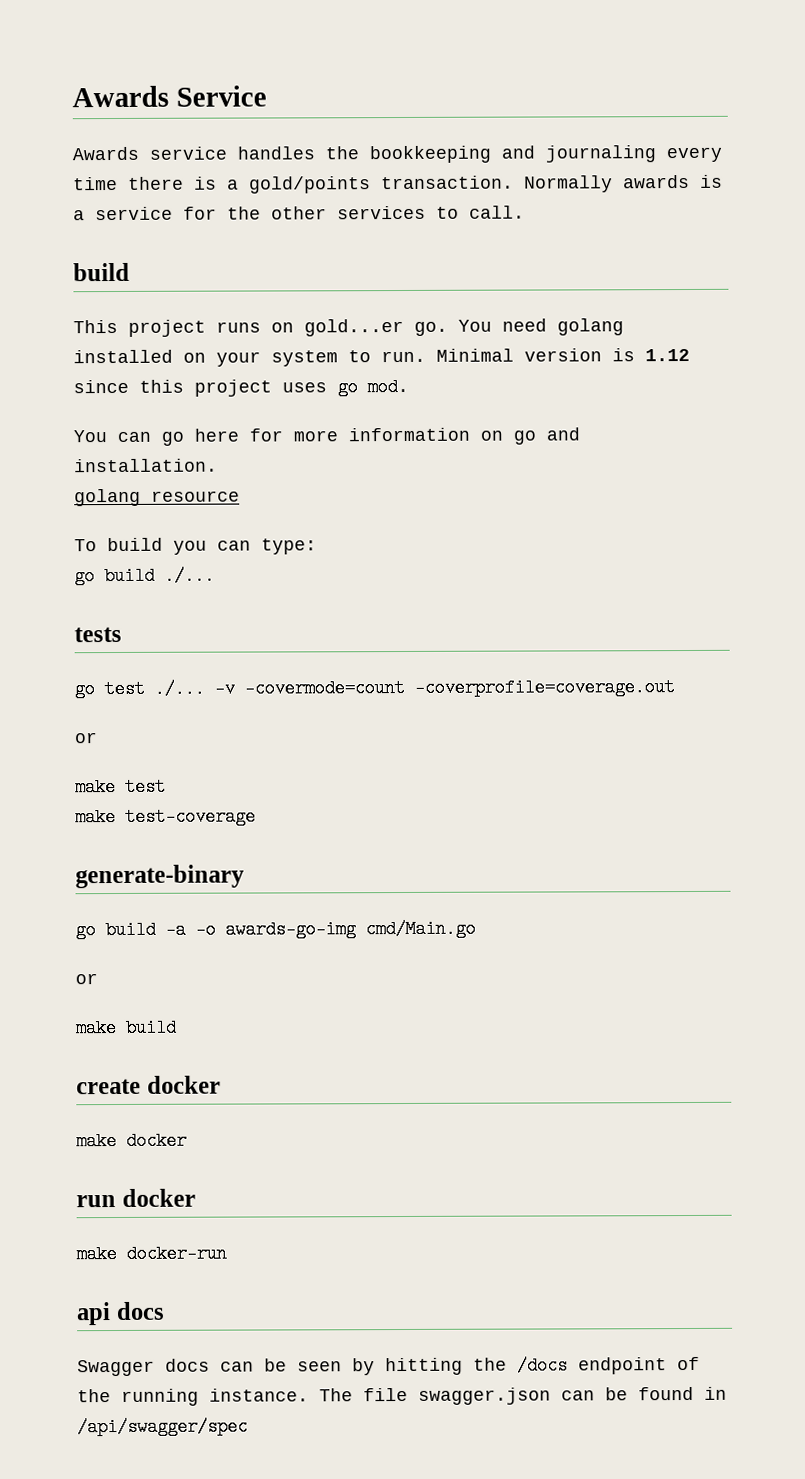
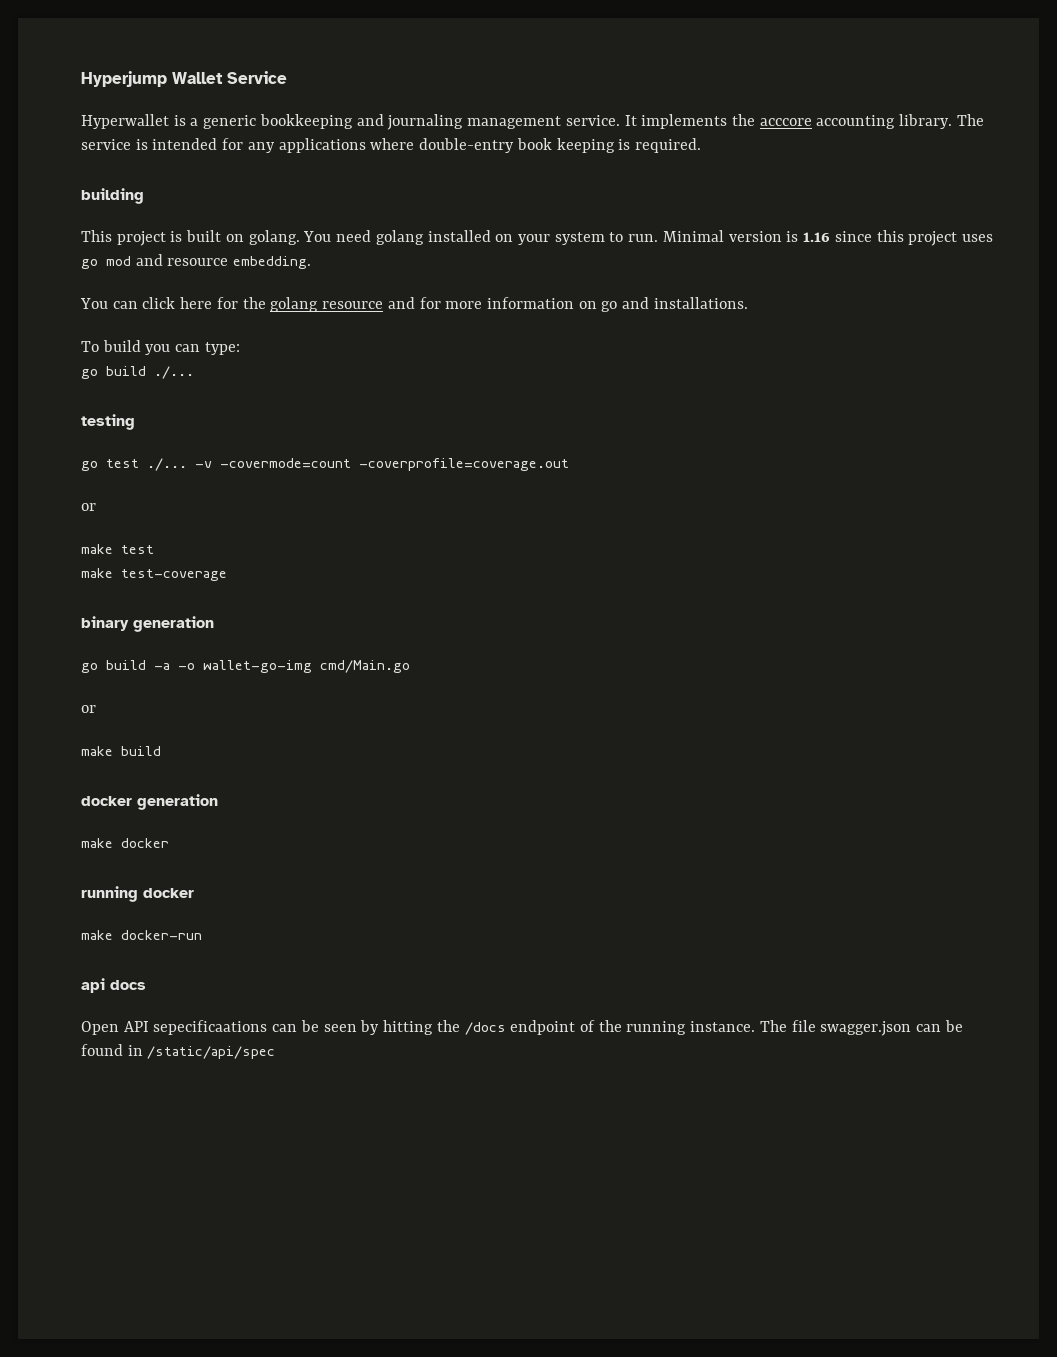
- Awards Service
+ Hyperjump Wallet Service
- Awards service handles the bookkeeping and journaling every time there is a gold/points transaction. Normally awards is a service for the other services to call.
- build
- This project runs on gold...er go.
+ Hyperwallet is a generic bookkeeping and journaling management service. It implements the acccore accounting library. The service is intended for any applications where double-entry book keeping is required.
+ building
+ This project is built on golang.
- Minimal version is 1.12 since this project uses go mod.
+ Minimal version is 1.16 since this project uses go mod and resource embedding.
- You can go here for more information on go and installation.
- golang resource
+ You can click here for the golang resource and for more information on go and installations.
- tests
+ testing
- generate-binary
+ binary generation
- go build -a -o awards-go-img cmd/Main.go
+ go build -a -o wallet-go-img cmd/Main.go
- create docker
+ docker generation
- run docker
+ running docker
- Swagger docs can be seen by hitting the /docs endpoint of the running instance.
+ Open API sepecificaations can be seen by hitting the /docs endpoint of the running instance.
- The file swagger.json can be found in /api/swagger/spec
+ The file swagger.json can be found in /static/api/spec

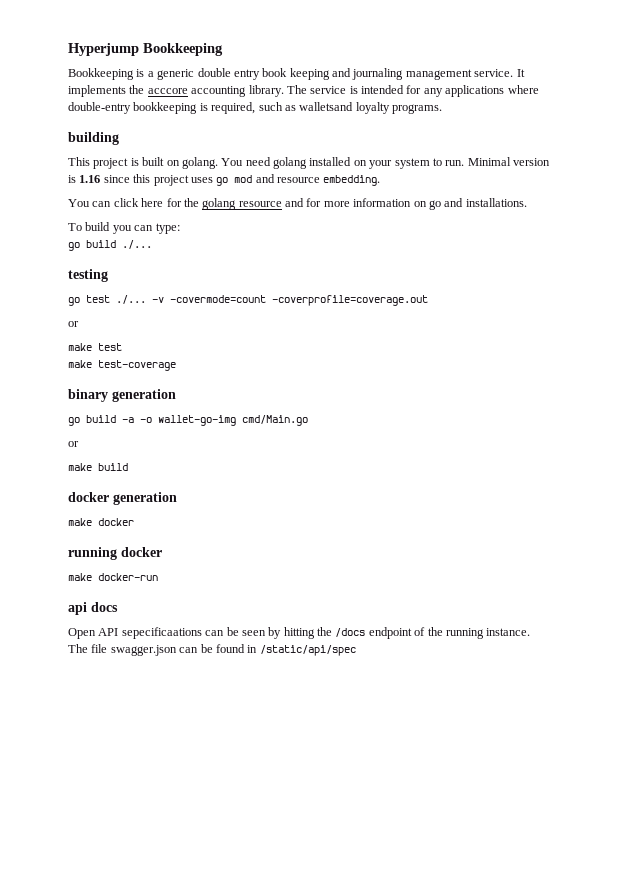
- Hyperjump Wallet Service
- Hyperwallet is a generic bookkeeping and journaling management service.
+ Hyperjump Bookkeeping
+ Bookkeeping is a generic double entry book keeping and journaling management service.
- The service is intended for any applications where double-entry book keeping is required.
+ The service is intended for any applications where double-entry bookkeeping is required, such as walletsand loyalty programs.

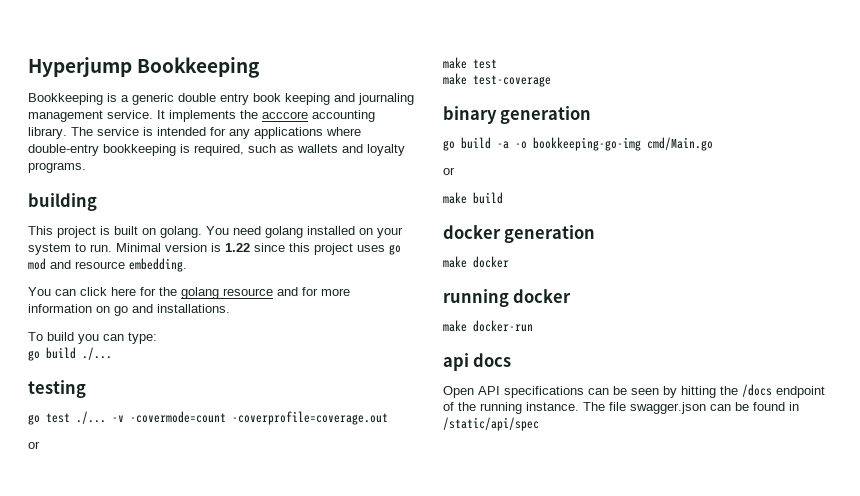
- The service is intended for any applications where double-entry bookkeeping is required, such as walletsand loyalty programs.
+ The service is intended for any applications where double-entry bookkeeping is required, such as wallets and loyalty programs.
- Minimal version is 1.16 since this project uses go mod and resource embedding.
+ Minimal version is 1.22 since this project uses go mod and resource embedding.
- go build -a -o wallet-go-img cmd/Main.go
+ go build -a -o bookkeeping-go-img cmd/Main.go
- Open API sepecificaations can be seen by hitting the /docs endpoint of the running instance.
+ Open API specifications can be seen by hitting the /docs endpoint of the running instance.

